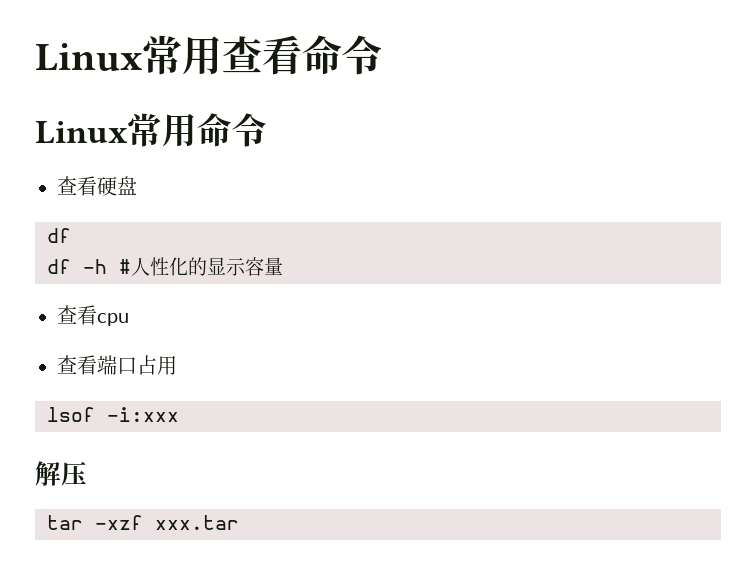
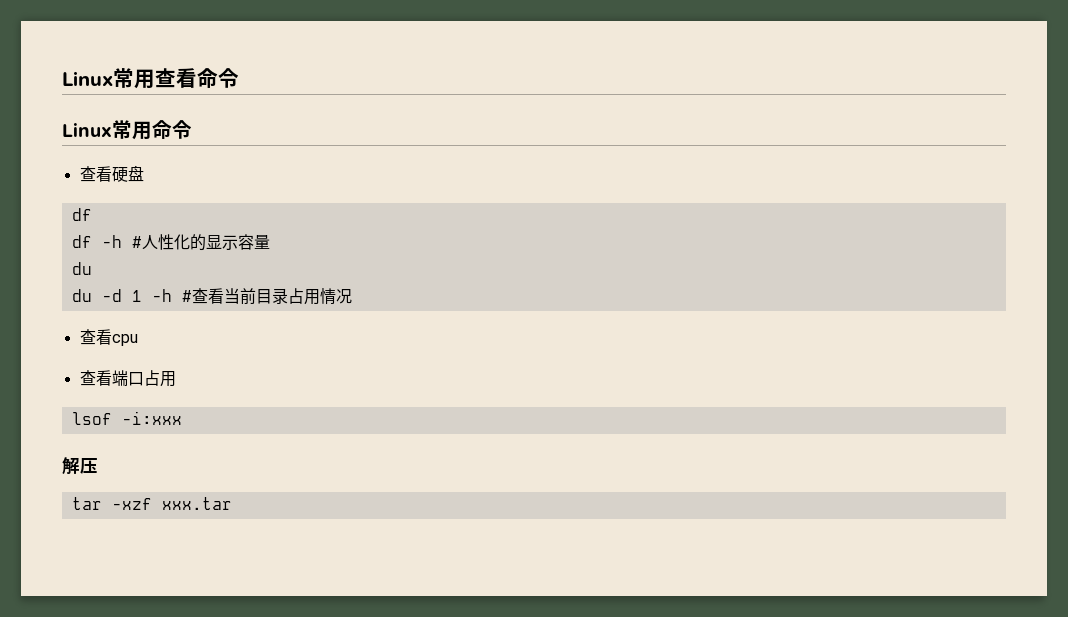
  df -h #人性化的显示容量
+ du
+ du -d 1 -h #查看当前目录占用情况

